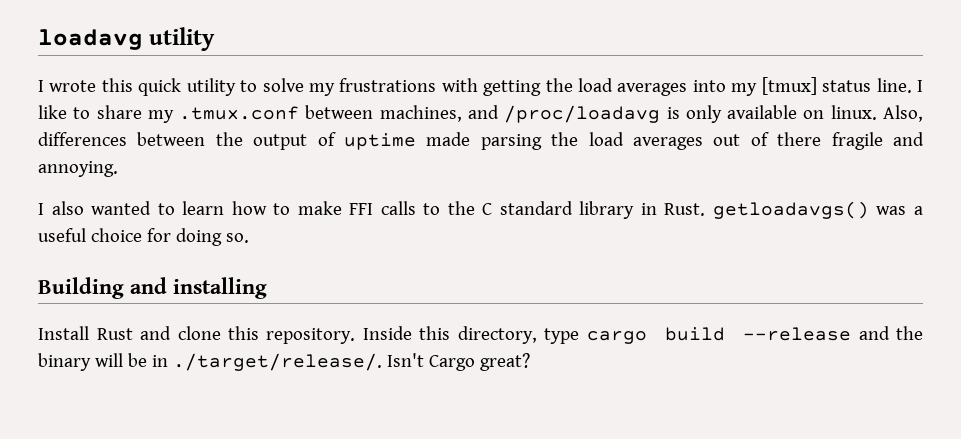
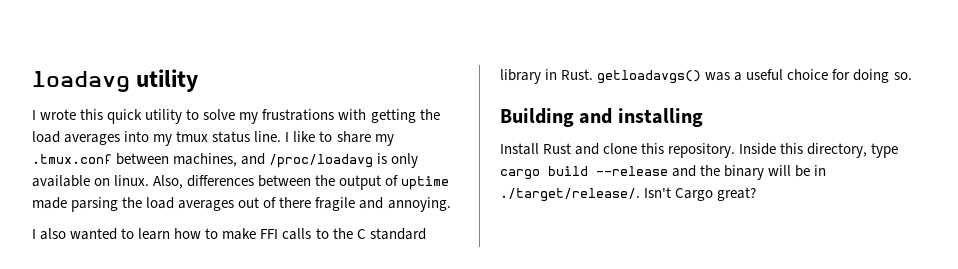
- I wrote this quick utility to solve my frustrations with getting the load averages into my [tmux] status line.
+ I wrote this quick utility to solve my frustrations with getting the load averages into my tmux status line.

